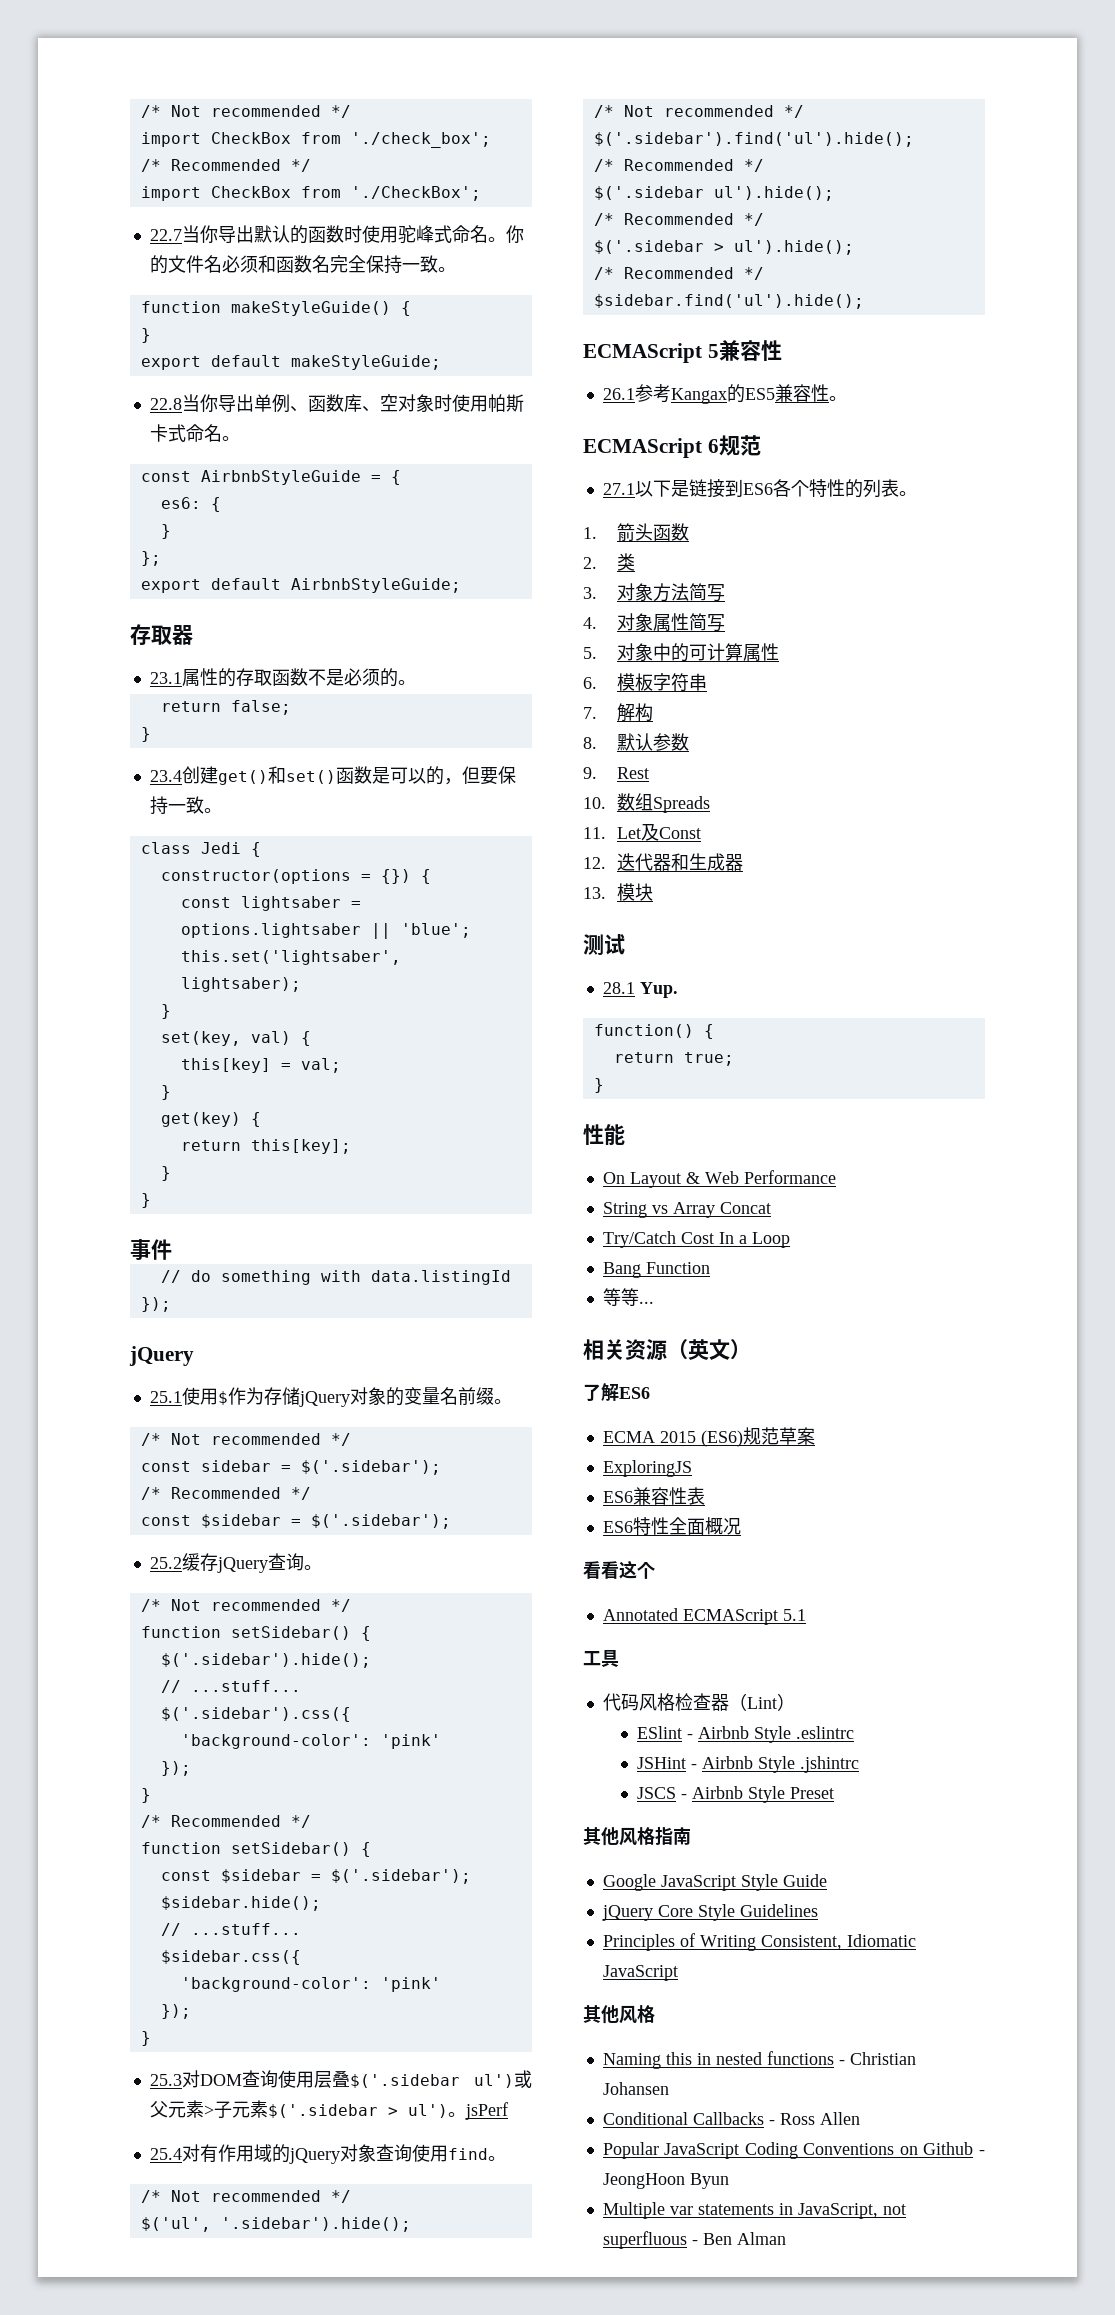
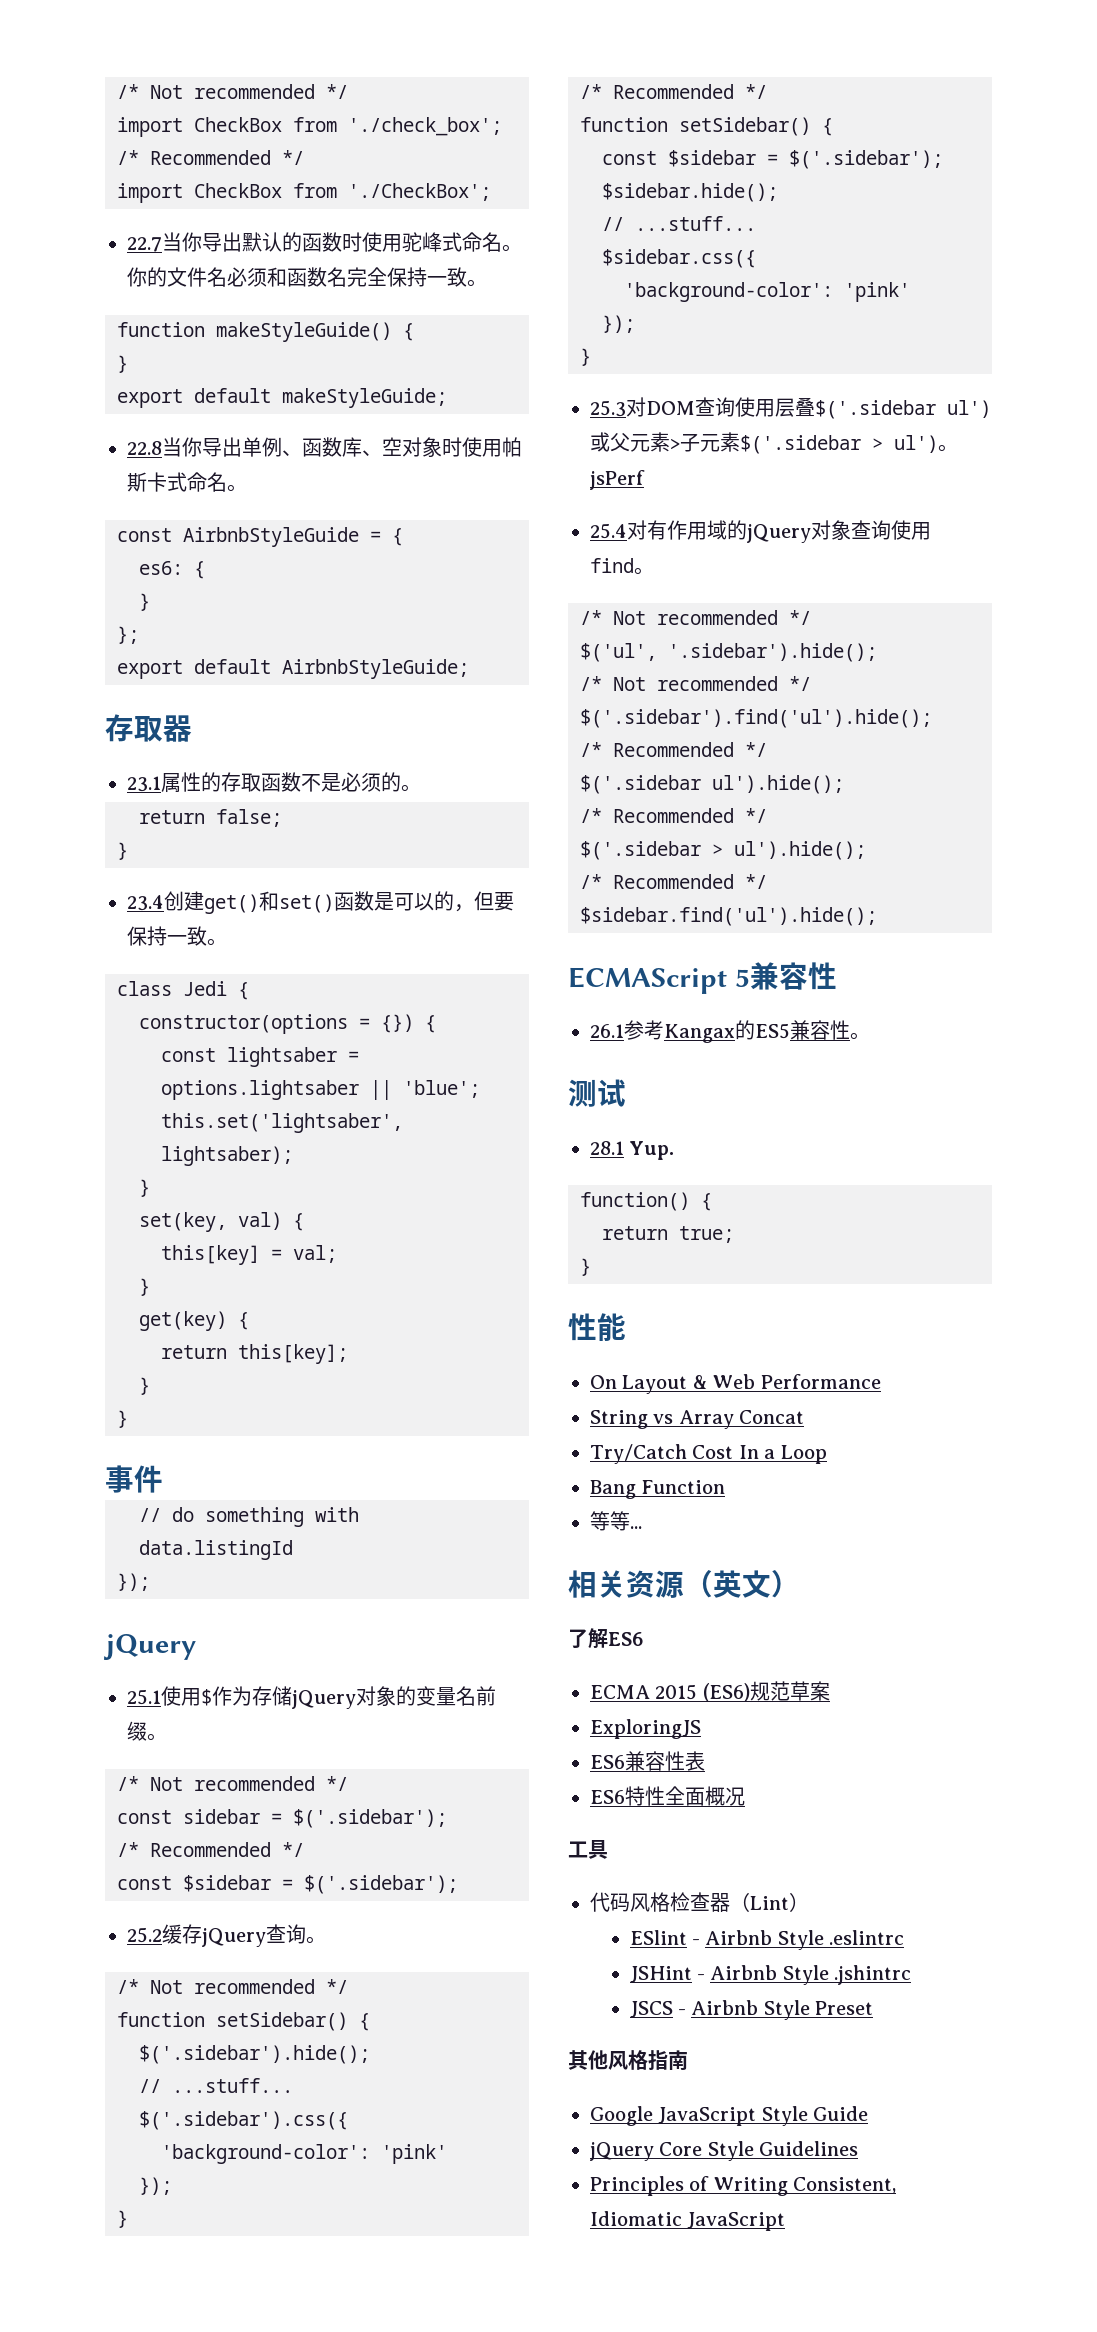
- ECMAScript 6规范
- 27.1以下是链接到ES6各个特性的列表。
- 1.箭头函数
- 2.类
- 3.对象方法简写
- 4.对象属性简写
- 5.对象中的可计算属性
- 6.模板字符串
- 7.解构
- 8.默认参数
- 9. Rest
- 10.数组Spreads
- 11. Let及Const
- 12.迭代器和生成器
- 13.模块
- 看看这个
- Annotated ECMAScript 5.1
  Principles of Writing Consistent, Idiomatic JavaScript
- 其他风格
- Naming this in nested functions - Christian Johansen
- Conditional Callbacks - Ross Allen
- Popular JavaScript Coding Conventions on Github - JeongHoon Byun
- Multiple var statements in JavaScript, not superfluous - Ben Alman

